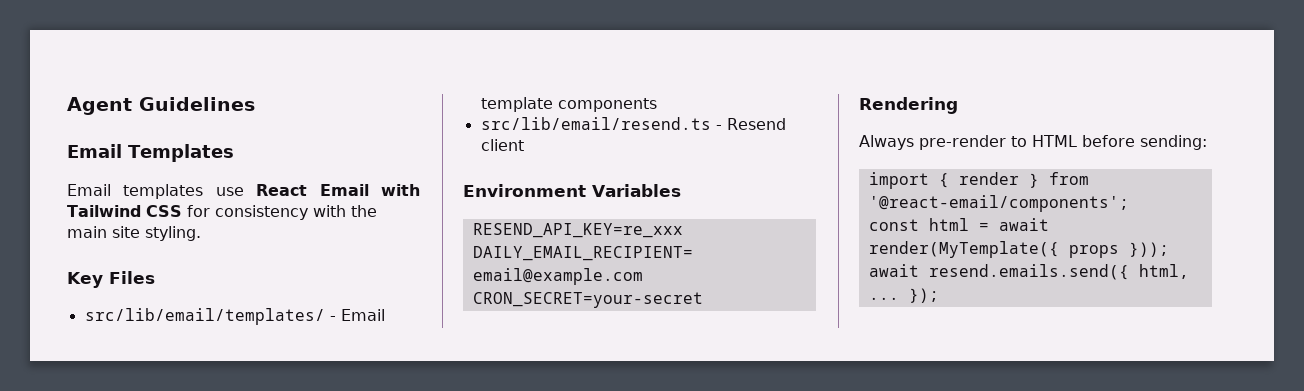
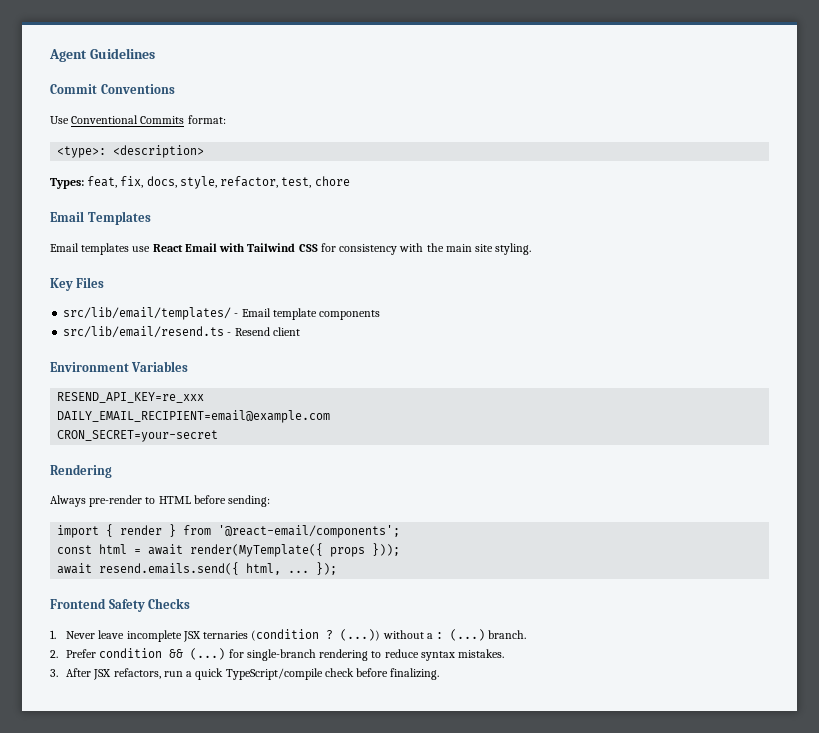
+ Commit Conventions
+ Use Conventional Commits format:
+ <type>: <description>
+ Types: feat, fix, docs, style, refactor, test, chore
+ Frontend Safety Checks
+ 1. Never leave incomplete JSX ternaries (condition ? (...)) without a : (...) branch.
+ 2. Prefer condition && (...) for single-branch rendering to reduce syntax mistakes.
+ 3. After JSX refactors, run a quick TypeScript/compile check before finalizing.

